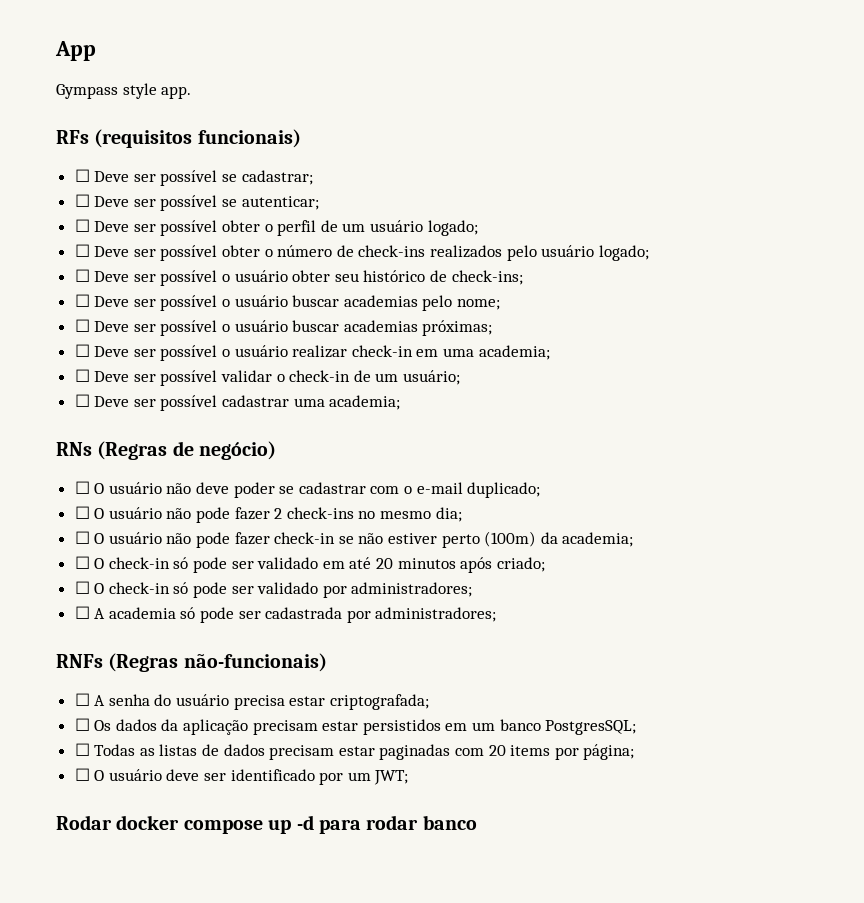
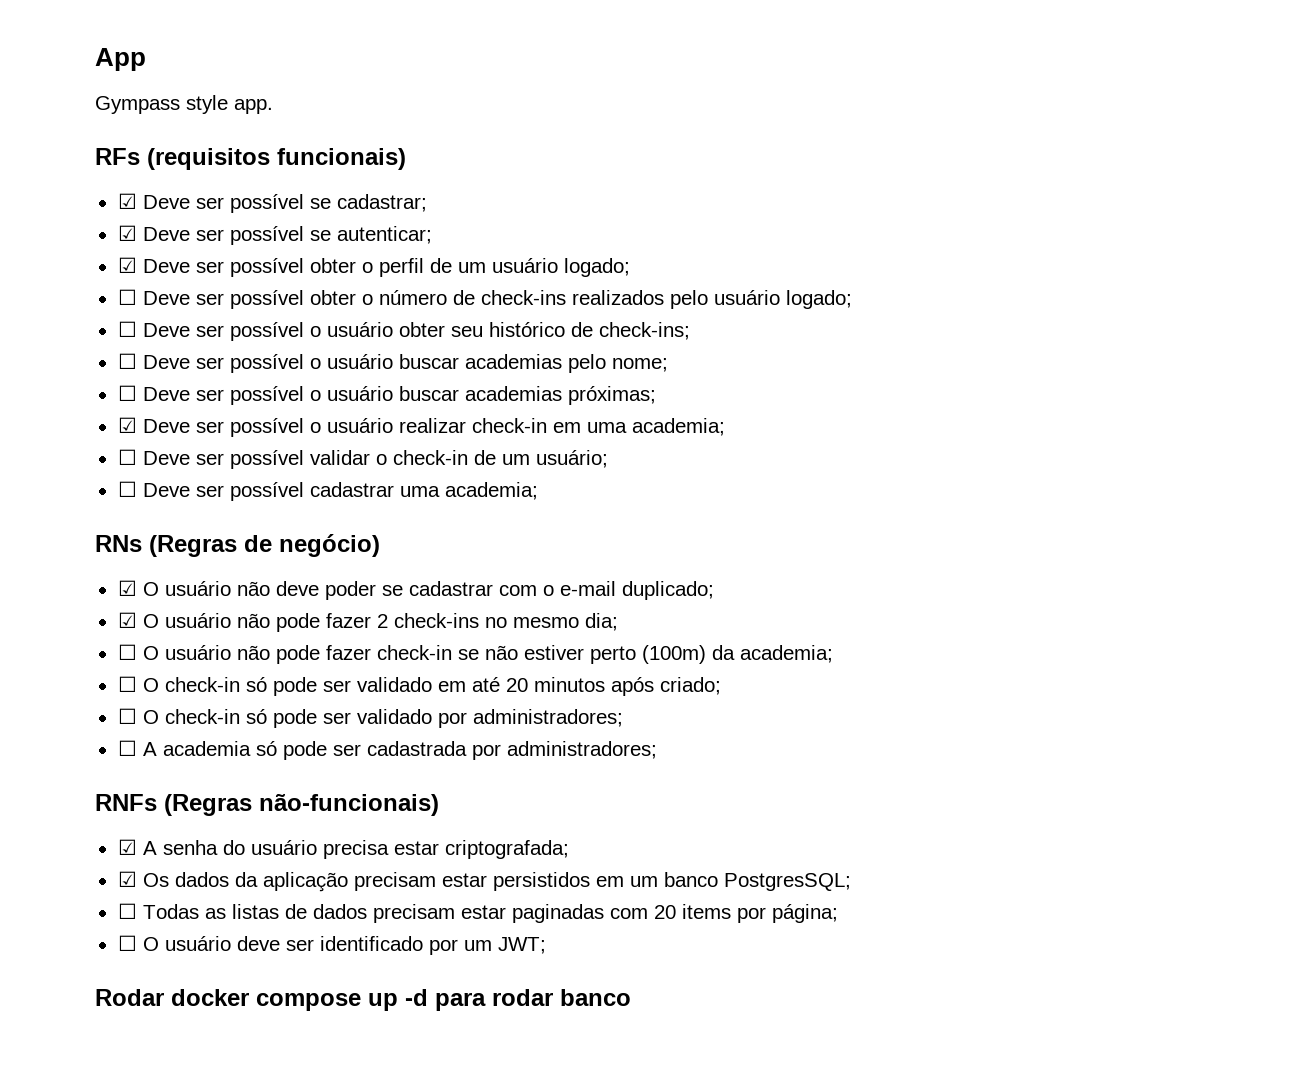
- ☐ Deve ser possível se cadastrar;
+ ☑ Deve ser possível se cadastrar;
- ☐ Deve ser possível se autenticar;
+ ☑ Deve ser possível se autenticar;
- ☐ Deve ser possível obter o perfil de um usuário logado;
+ ☑ Deve ser possível obter o perfil de um usuário logado;
- ☐ Deve ser possível o usuário realizar check-in em uma academia;
+ ☑ Deve ser possível o usuário realizar check-in em uma academia;
- ☐ O usuário não deve poder se cadastrar com o e-mail duplicado;
+ ☑ O usuário não deve poder se cadastrar com o e-mail duplicado;
- ☐ O usuário não pode fazer 2 check-ins no mesmo dia;
+ ☑ O usuário não pode fazer 2 check-ins no mesmo dia;
- ☐ A senha do usuário precisa estar criptografada;
+ ☑ A senha do usuário precisa estar criptografada;
- ☐ Os dados da aplicação precisam estar persistidos em um banco PostgresSQL;
+ ☑ Os dados da aplicação precisam estar persistidos em um banco PostgresSQL;

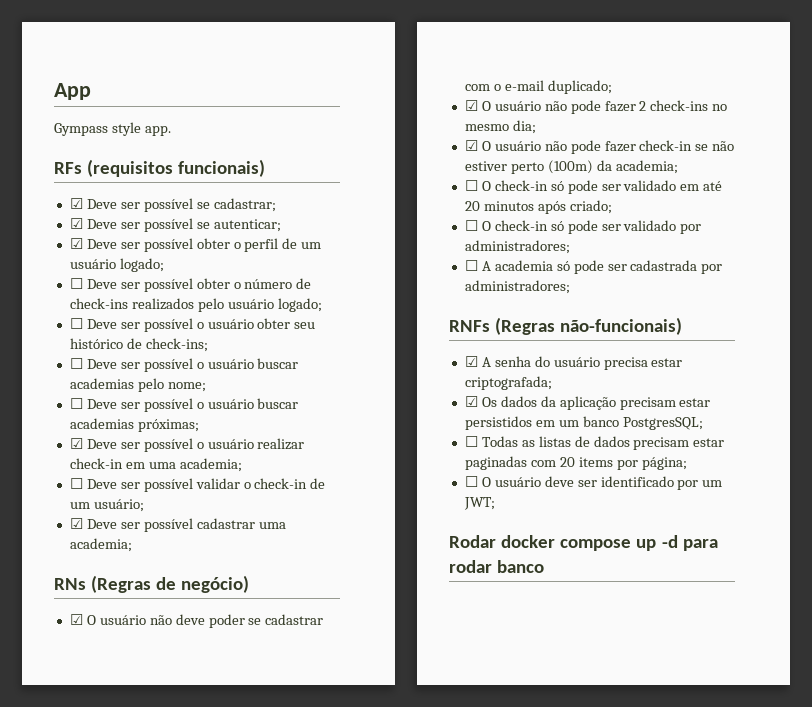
- ☐ Deve ser possível cadastrar uma academia;
+ ☑ Deve ser possível cadastrar uma academia;
- ☐ O usuário não pode fazer check-in se não estiver perto (100m) da academia;
+ ☑ O usuário não pode fazer check-in se não estiver perto (100m) da academia;

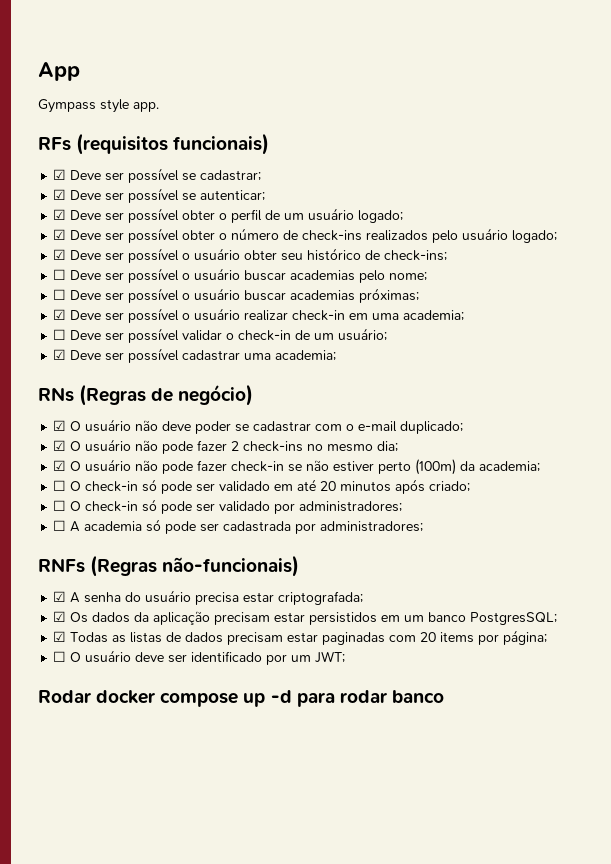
- ☐ Deve ser possível obter o número de check-ins realizados pelo usuário logado;
+ ☑ Deve ser possível obter o número de check-ins realizados pelo usuário logado;
- ☐ Deve ser possível o usuário obter seu histórico de check-ins;
+ ☑ Deve ser possível o usuário obter seu histórico de check-ins;
- ☐ Todas as listas de dados precisam estar paginadas com 20 items por página;
+ ☑ Todas as listas de dados precisam estar paginadas com 20 items por página;

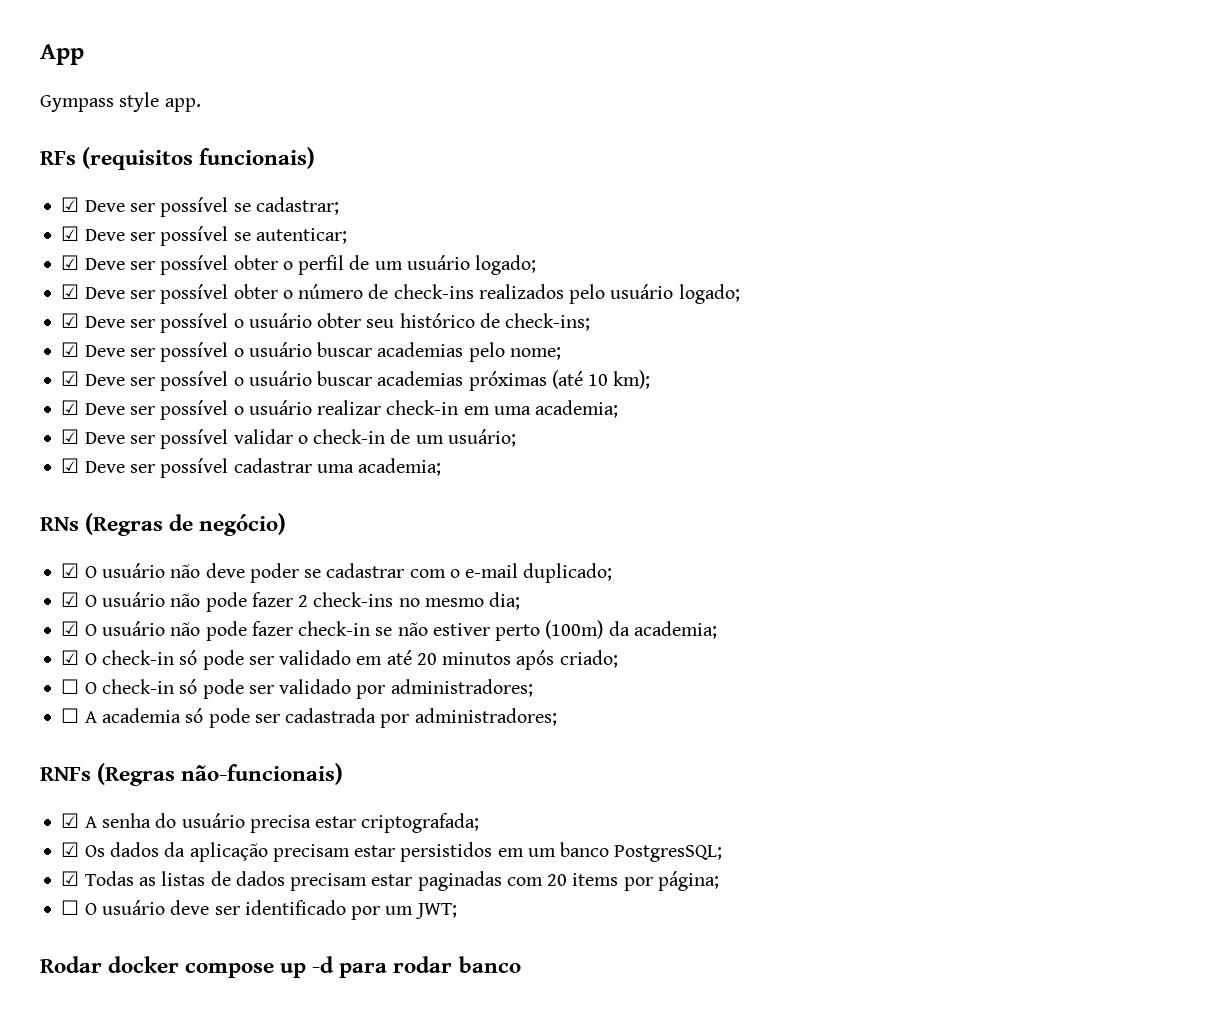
- ☐ Deve ser possível o usuário buscar academias pelo nome;
+ ☑ Deve ser possível o usuário buscar academias pelo nome;
- ☐ Deve ser possível o usuário buscar academias próximas;
+ ☑ Deve ser possível o usuário buscar academias próximas (até 10 km);
- ☐ Deve ser possível validar o check-in de um usuário;
+ ☑ Deve ser possível validar o check-in de um usuário;
- ☐ O check-in só pode ser validado em até 20 minutos após criado;
+ ☑ O check-in só pode ser validado em até 20 minutos após criado;

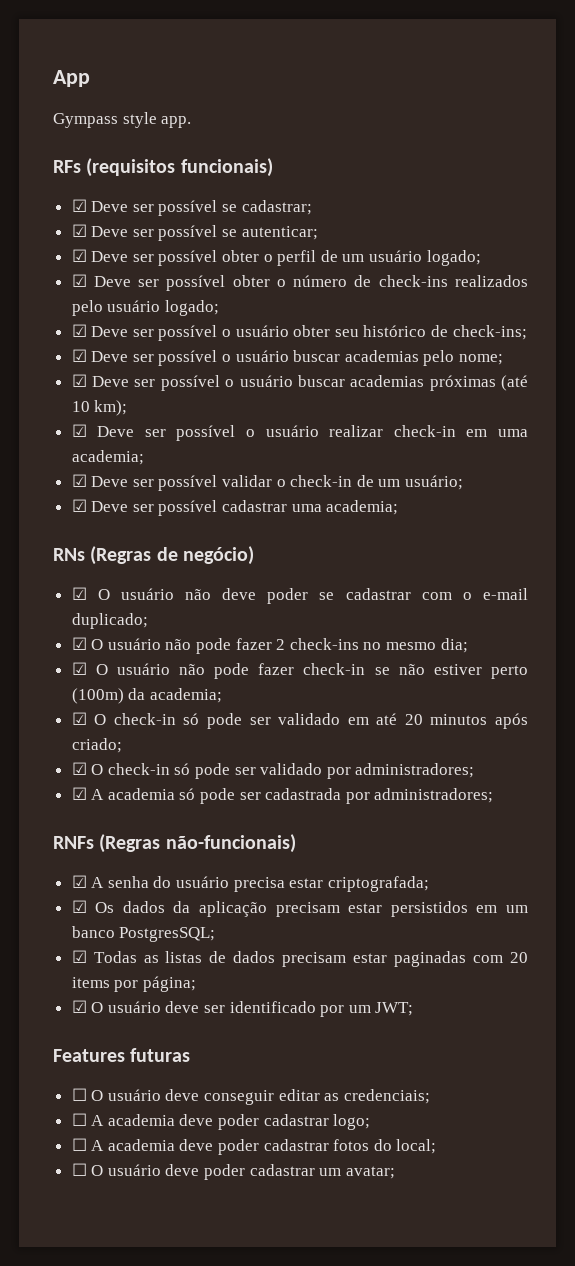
- ☐ O check-in só pode ser validado por administradores;
+ ☑ O check-in só pode ser validado por administradores;
- ☐ A academia só pode ser cadastrada por administradores;
+ ☑ A academia só pode ser cadastrada por administradores;
- ☐ O usuário deve ser identificado por um JWT;
+ ☑ O usuário deve ser identificado por um JWT;
- Rodar docker compose up -d para rodar banco
+ Features futuras
+ ☐ O usuário deve conseguir editar as credenciais;
+ ☐ A academia deve poder cadastrar logo;
+ ☐ A academia deve poder cadastrar fotos do local;
+ ☐ O usuário deve poder cadastrar um avatar;

